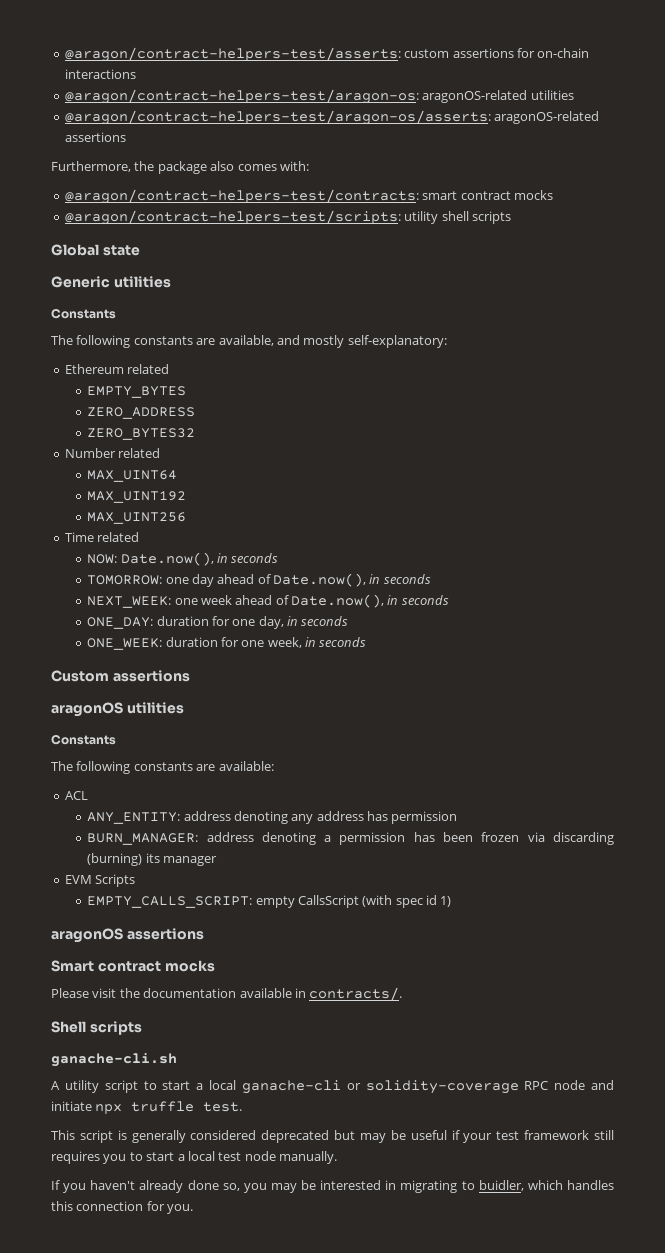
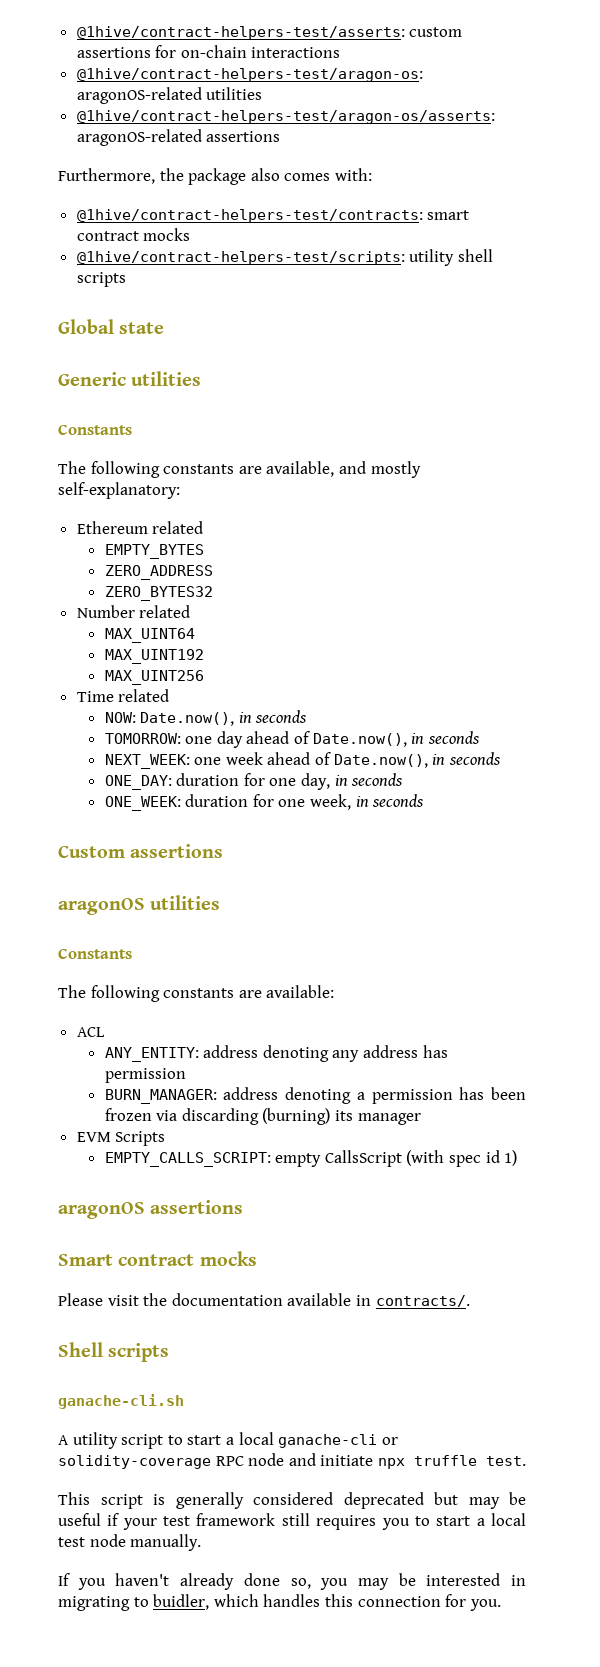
- @aragon/contract-helpers-test/asserts: custom assertions for on-chain interactions
+ @1hive/contract-helpers-test/asserts: custom assertions for on-chain interactions
- @aragon/contract-helpers-test/aragon-os: aragonOS-related utilities
+ @1hive/contract-helpers-test/aragon-os: aragonOS-related utilities
- @aragon/contract-helpers-test/aragon-os/asserts: aragonOS-related assertions
+ @1hive/contract-helpers-test/aragon-os/asserts: aragonOS-related assertions
- @aragon/contract-helpers-test/contracts: smart contract mocks
+ @1hive/contract-helpers-test/contracts: smart contract mocks
- @aragon/contract-helpers-test/scripts: utility shell scripts
+ @1hive/contract-helpers-test/scripts: utility shell scripts

